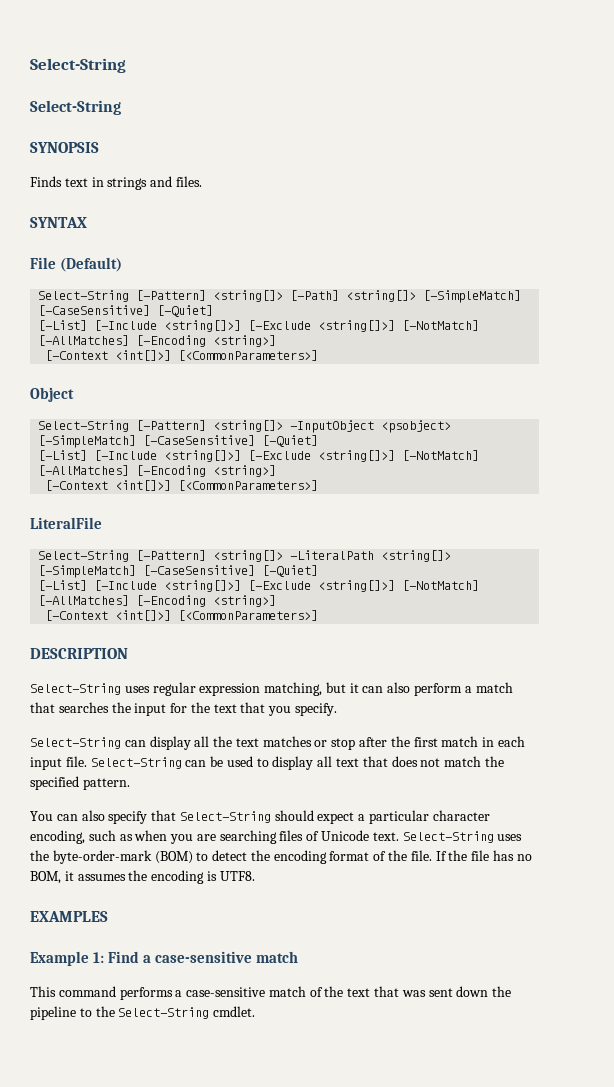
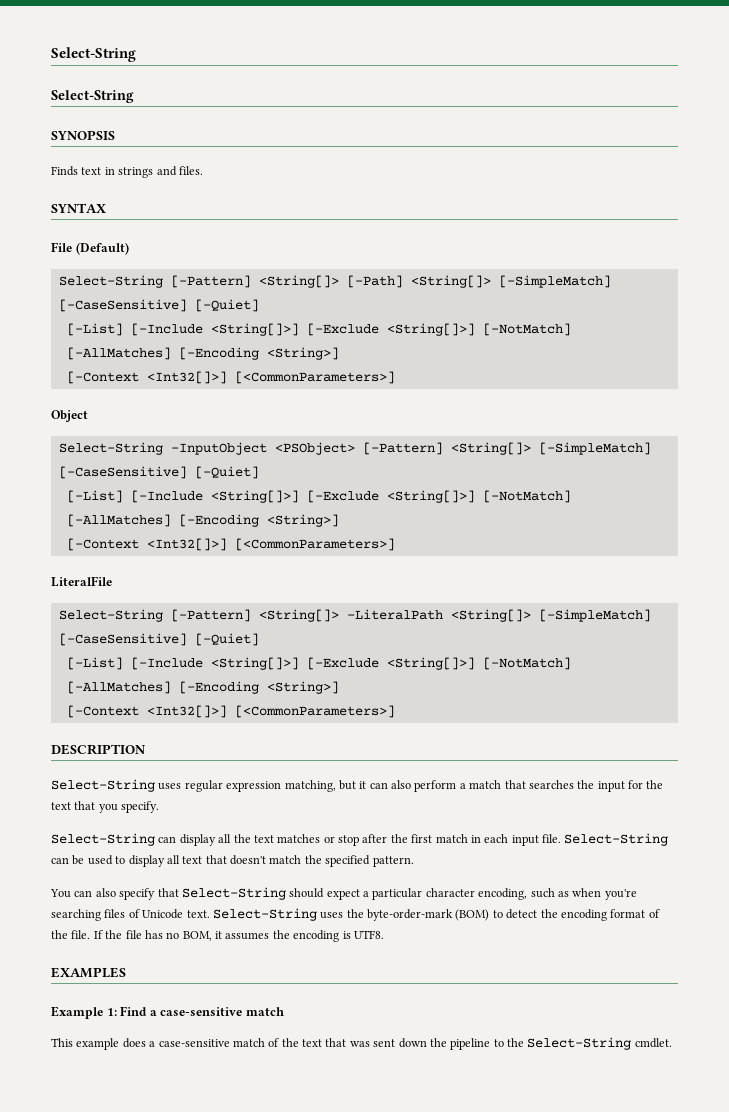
- Select-String [-Pattern] <string[]> [-Path] <string[]> [-SimpleMatch] [-CaseSensitive] [-Quiet]
- [-List] [-Include <string[]>] [-Exclude <string[]>] [-NotMatch] [-AllMatches] [-Encoding <string>]
- [-Context <int[]>] [<CommonParameters>]
+ Select-String [-Pattern] <String[]> [-Path] <String[]> [-SimpleMatch] [-CaseSensitive] [-Quiet]
+ [-List] [-Include <String[]>] [-Exclude <String[]>] [-NotMatch] [-AllMatches] [-Encoding <String>]
+ [-Context <Int32[]>] [<CommonParameters>]
- Select-String [-Pattern] <string[]> -InputObject <psobject> [-SimpleMatch] [-CaseSensitive] [-Quiet]
- [-List] [-Include <string[]>] [-Exclude <string[]>] [-NotMatch] [-AllMatches] [-Encoding <string>]
- [-Context <int[]>] [<CommonParameters>]
+ Select-String -InputObject <PSObject> [-Pattern] <String[]> [-SimpleMatch] [-CaseSensitive] [-Quiet]
+ [-List] [-Include <String[]>] [-Exclude <String[]>] [-NotMatch] [-AllMatches] [-Encoding <String>]
+ [-Context <Int32[]>] [<CommonParameters>]
- Select-String [-Pattern] <string[]> -LiteralPath <string[]> [-SimpleMatch] [-CaseSensitive] [-Quiet]
- [-List] [-Include <string[]>] [-Exclude <string[]>] [-NotMatch] [-AllMatches] [-Encoding <string>]
- [-Context <int[]>] [<CommonParameters>]
+ Select-String [-Pattern] <String[]> -LiteralPath <String[]> [-SimpleMatch] [-CaseSensitive] [-Quiet]
+ [-List] [-Include <String[]>] [-Exclude <String[]>] [-NotMatch] [-AllMatches] [-Encoding <String>]
+ [-Context <Int32[]>] [<CommonParameters>]
- Select-String can be used to display all text that does not match the specified pattern.
+ Select-String can be used to display all text that doesn't match the specified pattern.
- You can also specify that Select-String should expect a particular character encoding, such as when you are searching files of Unicode text.
+ You can also specify that Select-String should expect a particular character encoding, such as when you're searching files of Unicode text.
- This command performs a case-sensitive match of the text that was sent down the pipeline to the Select-String cmdlet.
+ This example does a case-sensitive match of the text that was sent down the pipeline to the Select-String cmdlet.

